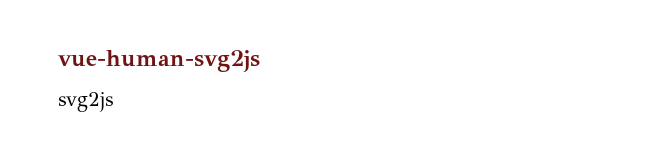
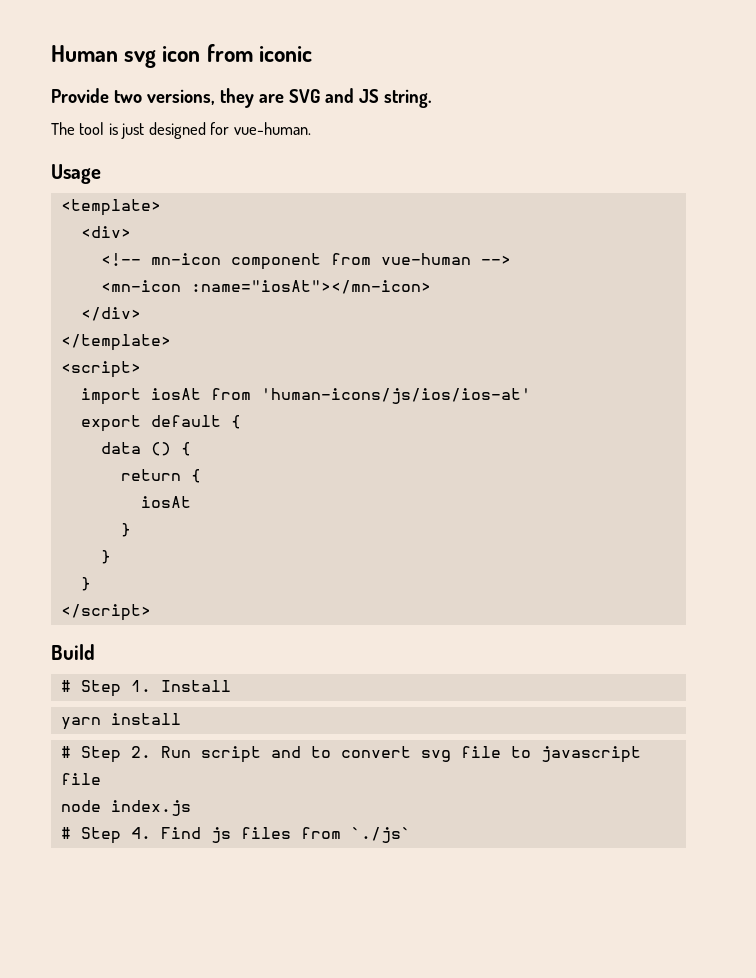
- vue-human-svg2js
- svg2js
+ Human svg icon from iconic
+ Provide two versions, they are SVG and JS string.
+ The tool is just designed for vue-human.
+ Usage
+ <template>
+ <div>
+ <!-- mn-icon component from vue-human -->
+ <mn-icon :name="iosAt"></mn-icon>
+ </div>
+ </template>
+ <script>
+ import iosAt from 'human-icons/js/ios/ios-at'
+ export default {
+ data () {
+ return {
+ iosAt
+ }
+ }
+ }
+ </script>
+ Build
+ # Step 1. Install
+ yarn install
+ # Step 2. Run script and to convert svg file to javascript file
+ node index.js
+ # Step 4. Find js files from `./js`

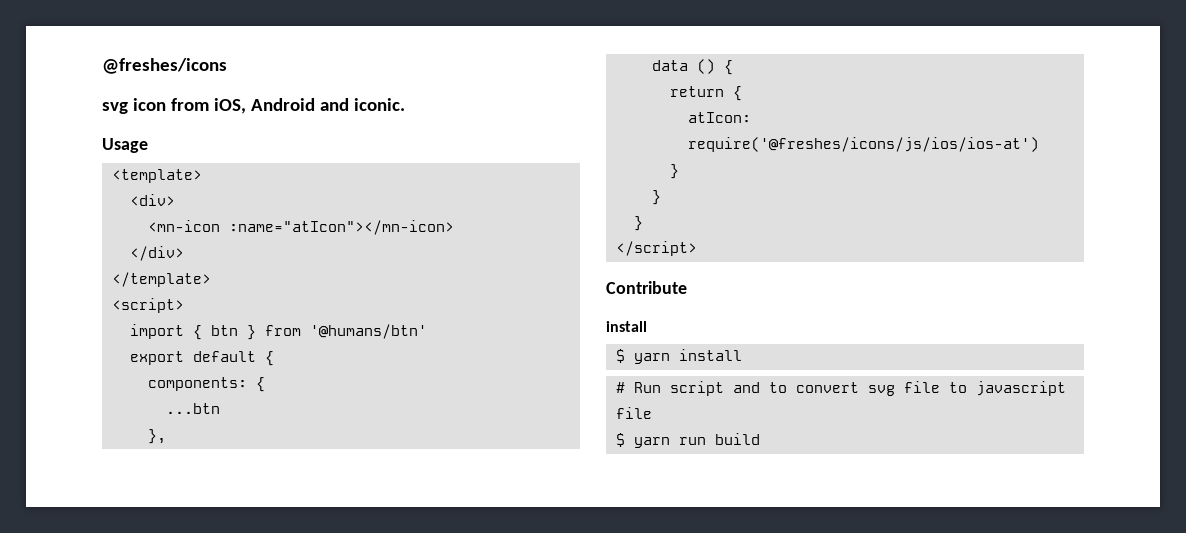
- Human svg icon from iconic
- Provide two versions, they are SVG and JS string.
- The tool is just designed for vue-human.
+ @freshes/icons
+ svg icon from iOS, Android and iconic.
  Usage
  <template>
  <div>
- <!-- mn-icon component from vue-human -->
- <mn-icon :name="iosAt"></mn-icon>
+ <mn-icon :name="atIcon"></mn-icon>
- import iosAt from 'human-icons/js/ios/ios-at'
+ import { btn } from '@humans/btn'
+ components: {
+ ...btn
+ },
  return {
- iosAt
+ atIcon: require('@freshes/icons/js/ios/ios-at')
- Build
- # Step 1. Install
- yarn install
+ Contribute
+ install
+ $ yarn install
- # Step 2. Run script and to convert svg file to javascript file
+ # Run script and to convert svg file to javascript file
- node index.js
- # Step 4. Find js files from `./js`
+ $ yarn run build

